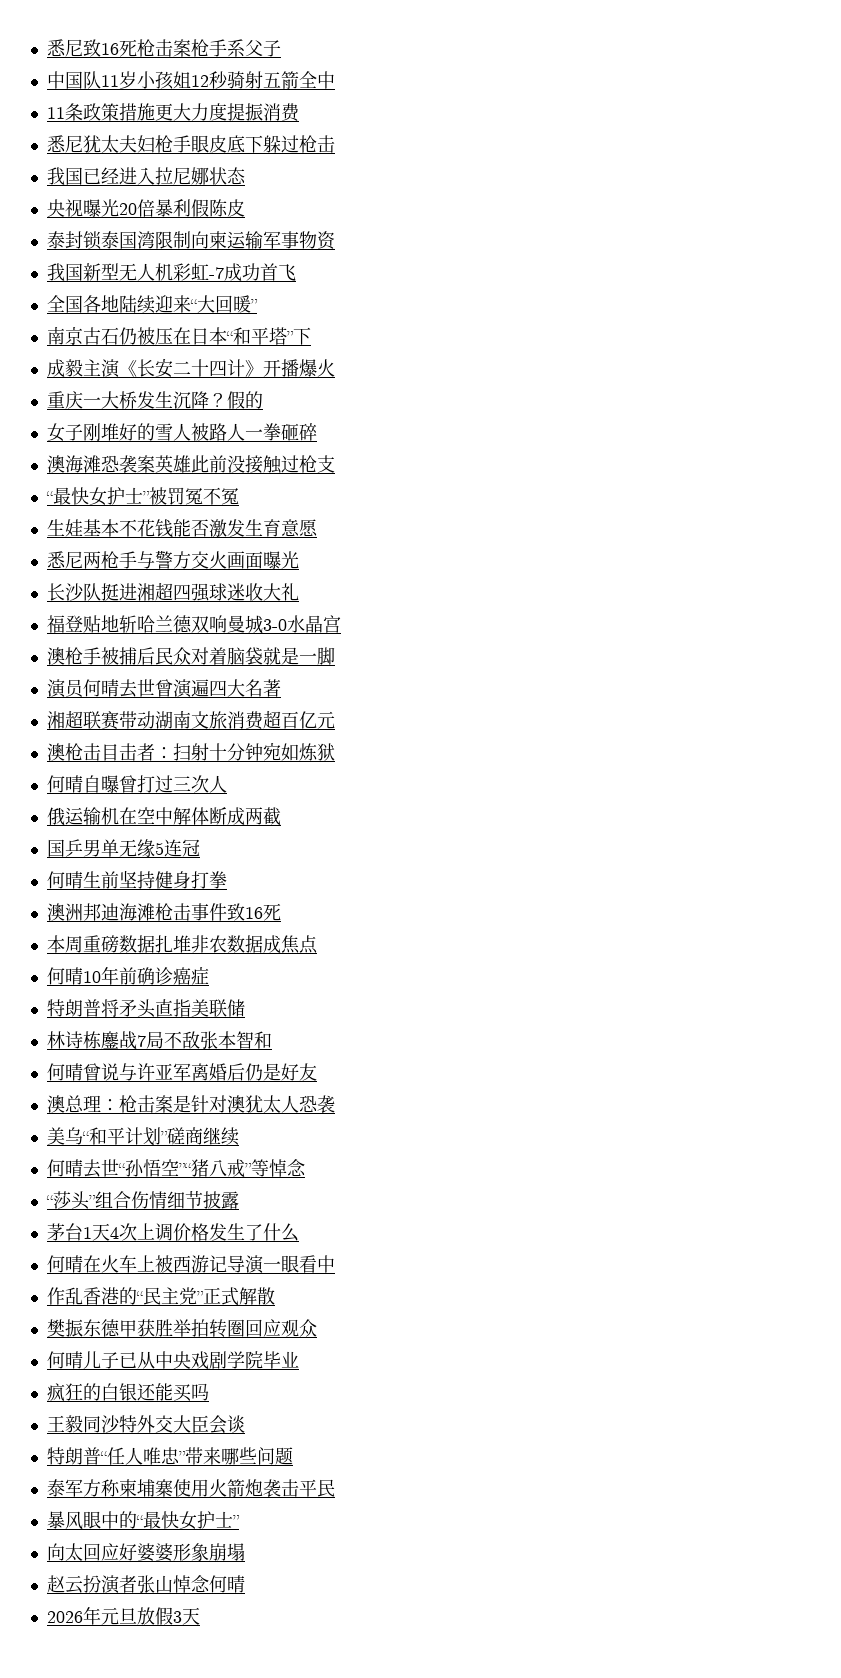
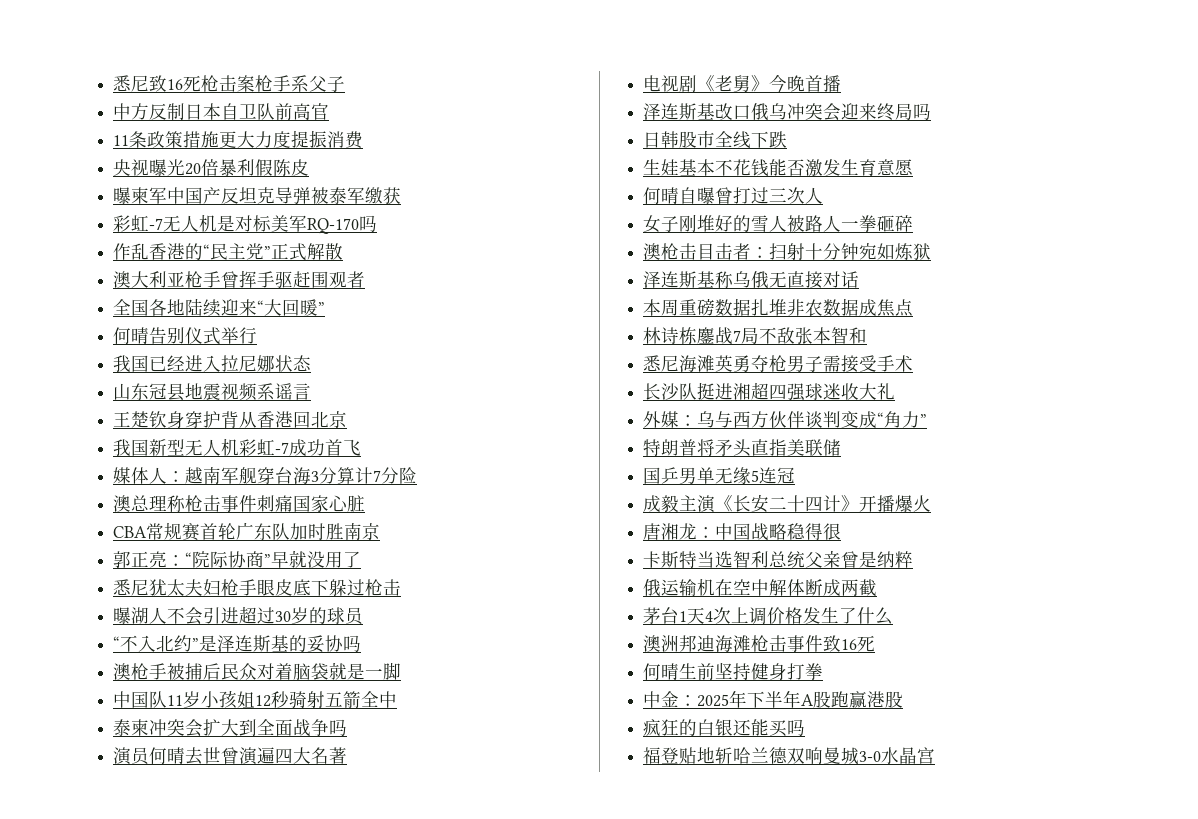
+ 中方反制日本自卫队前高官
+ 11条政策措施更大力度提振消费
+ 央视曝光20倍暴利假陈皮
+ 曝柬军中国产反坦克导弹被泰军缴获
+ 彩虹-7无人机是对标美军RQ-170吗
+ 作乱香港的“民主党”正式解散
+ 澳大利亚枪手曾挥手驱赶围观者
+ 全国各地陆续迎来“大回暖”
+ 何晴告别仪式举行
+ 我国已经进入拉尼娜状态
+ 山东冠县地震视频系谣言
+ 王楚钦身穿护背从香港回北京
+ 我国新型无人机彩虹-7成功首飞
+ 媒体人：越南军舰穿台海3分算计7分险
+ 澳总理称枪击事件刺痛国家心脏
+ CBA常规赛首轮广东队加时胜南京
+ 郭正亮：“院际协商”早就没用了
+ 悉尼犹太夫妇枪手眼皮底下躲过枪击
+ 曝湖人不会引进超过30岁的球员
+ “不入北约”是泽连斯基的妥协吗
+ 澳枪手被捕后民众对着脑袋就是一脚
- 11条政策措施更大力度提振消费
- 悉尼犹太夫妇枪手眼皮底下躲过枪击
- 我国已经进入拉尼娜状态
- 央视曝光20倍暴利假陈皮
- 泰封锁泰国湾限制向柬运输军事物资
- 我国新型无人机彩虹-7成功首飞
- 全国各地陆续迎来“大回暖”
- 南京古石仍被压在日本“和平塔”下
+ 泰柬冲突会扩大到全面战争吗
+ 演员何晴去世曾演遍四大名著
+ 电视剧《老舅》今晚首播
+ 泽连斯基改口俄乌冲突会迎来终局吗
+ 日韩股市全线下跌
+ 生娃基本不花钱能否激发生育意愿
+ 何晴自曝曾打过三次人
+ 女子刚堆好的雪人被路人一拳砸碎
+ 澳枪击目击者：扫射十分钟宛如炼狱
+ 泽连斯基称乌俄无直接对话
+ 本周重磅数据扎堆非农数据成焦点
+ 林诗栋鏖战7局不敌张本智和
+ 悉尼海滩英勇夺枪男子需接受手术
+ 长沙队挺进湘超四强球迷收大礼
+ 外媒：乌与西方伙伴谈判变成“角力”
+ 特朗普将矛头直指美联储
+ 国乒男单无缘5连冠
- 重庆一大桥发生沉降？假的
- 女子刚堆好的雪人被路人一拳砸碎
- 澳海滩恐袭案英雄此前没接触过枪支
- “最快女护士”被罚冤不冤
- 生娃基本不花钱能否激发生育意愿
- 悉尼两枪手与警方交火画面曝光
- 长沙队挺进湘超四强球迷收大礼
+ 唐湘龙：中国战略稳得很
+ 卡斯特当选智利总统父亲曾是纳粹
+ 俄运输机在空中解体断成两截
+ 茅台1天4次上调价格发生了什么
+ 澳洲邦迪海滩枪击事件致16死
+ 何晴生前坚持健身打拳
+ 中金：2025年下半年A股跑赢港股
+ 疯狂的白银还能买吗
- 澳枪手被捕后民众对着脑袋就是一脚
- 演员何晴去世曾演遍四大名著
- 湘超联赛带动湖南文旅消费超百亿元
- 澳枪击目击者：扫射十分钟宛如炼狱
- 何晴自曝曾打过三次人
- 俄运输机在空中解体断成两截
- 国乒男单无缘5连冠
- 何晴生前坚持健身打拳
- 澳洲邦迪海滩枪击事件致16死
- 本周重磅数据扎堆非农数据成焦点
- 何晴10年前确诊癌症
- 特朗普将矛头直指美联储
- 林诗栋鏖战7局不敌张本智和
- 何晴曾说与许亚军离婚后仍是好友
- 澳总理：枪击案是针对澳犹太人恐袭
- 美乌“和平计划”磋商继续
- 何晴去世“孙悟空”“猪八戒”等悼念
- “莎头”组合伤情细节披露
- 茅台1天4次上调价格发生了什么
- 何晴在火车上被西游记导演一眼看中
- 作乱香港的“民主党”正式解散
- 樊振东德甲获胜举拍转圈回应观众
- 何晴儿子已从中央戏剧学院毕业
- 疯狂的白银还能买吗
- 王毅同沙特外交大臣会谈
- 特朗普“任人唯忠”带来哪些问题
- 泰军方称柬埔寨使用火箭炮袭击平民
- 暴风眼中的“最快女护士”
- 向太回应好婆婆形象崩塌
- 赵云扮演者张山悼念何晴
- 2026年元旦放假3天

